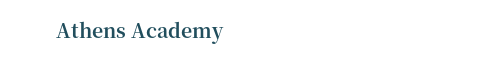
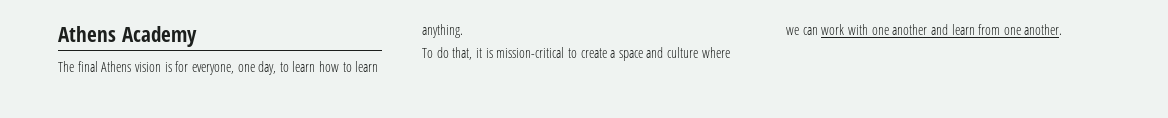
+ The final Athens vision is for everyone, one day, to learn how to learn anything.
+ To do that, it is mission-critical to create a space and culture where we can work with one another and learn from one another.

